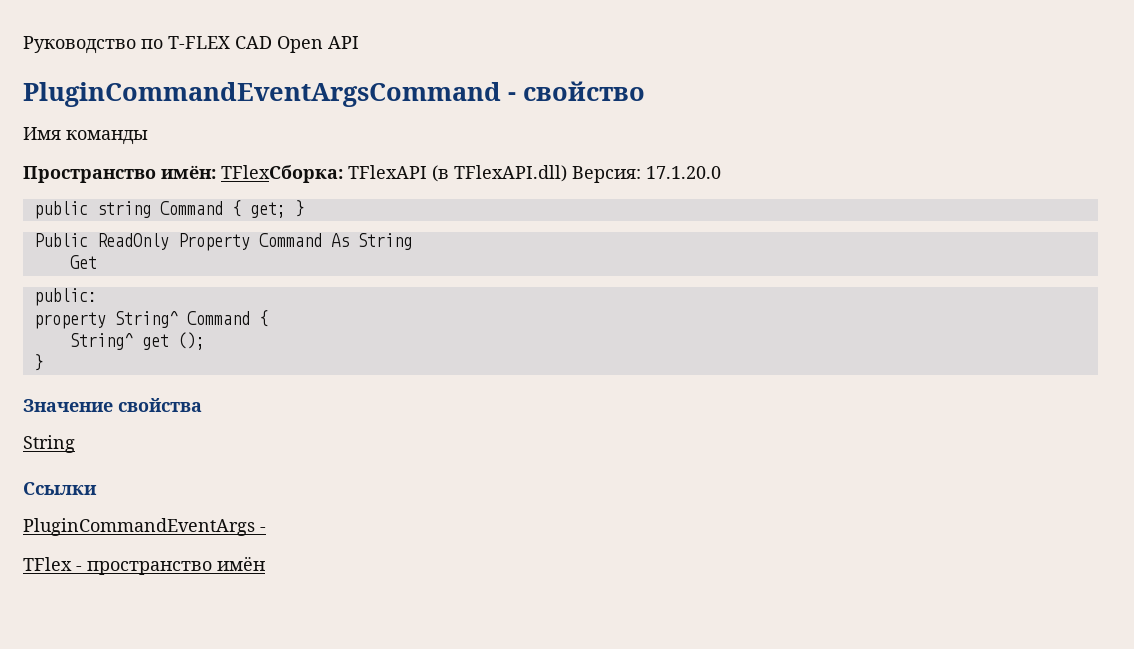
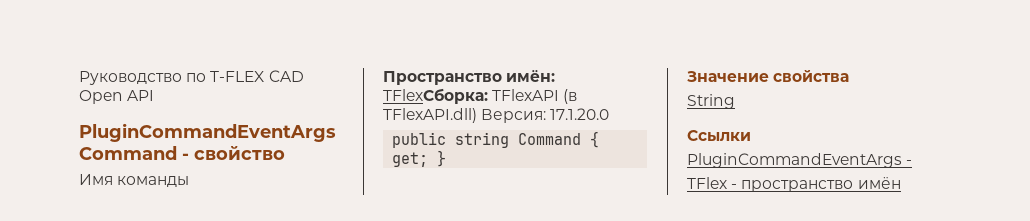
- Public ReadOnly Property Command As String
- Get
- public:
- property String^ Command {
- String^ get ();
- }

